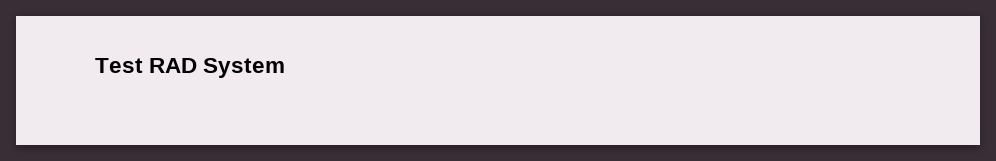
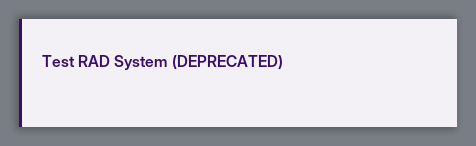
- Test RAD System
+ Test RAD System (DEPRECATED)

